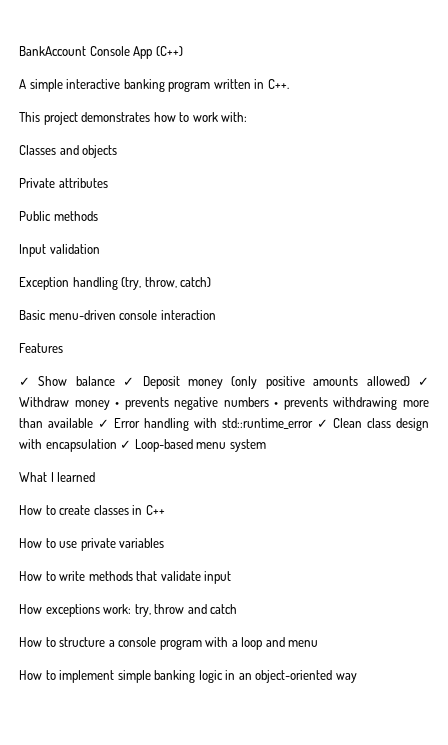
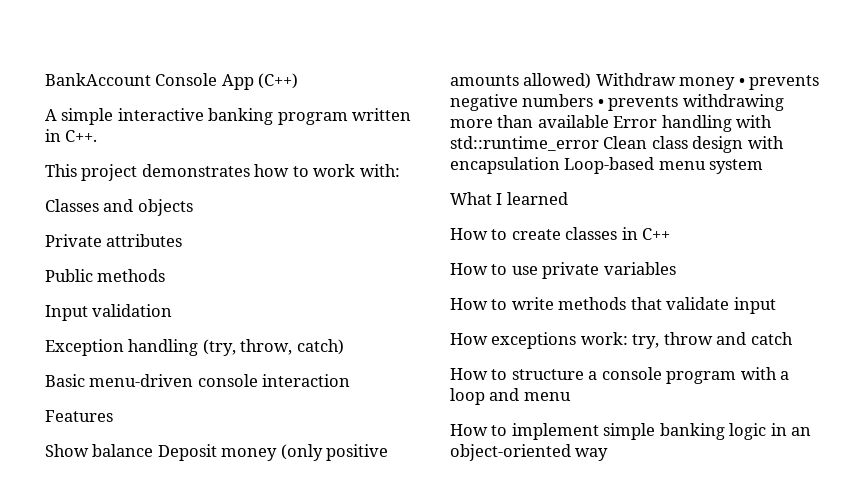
- ✓ Show balance ✓ Deposit money (only positive amounts allowed) ✓ Withdraw money • prevents negative numbers • prevents withdrawing more than available ✓ Error handling with std::runtime_error ✓ Clean class design with encapsulation ✓ Loop-based menu system
+ Show balance Deposit money (only positive amounts allowed) Withdraw money • prevents negative numbers • prevents withdrawing more than available Error handling with std::runtime_error Clean class design with encapsulation Loop-based menu system

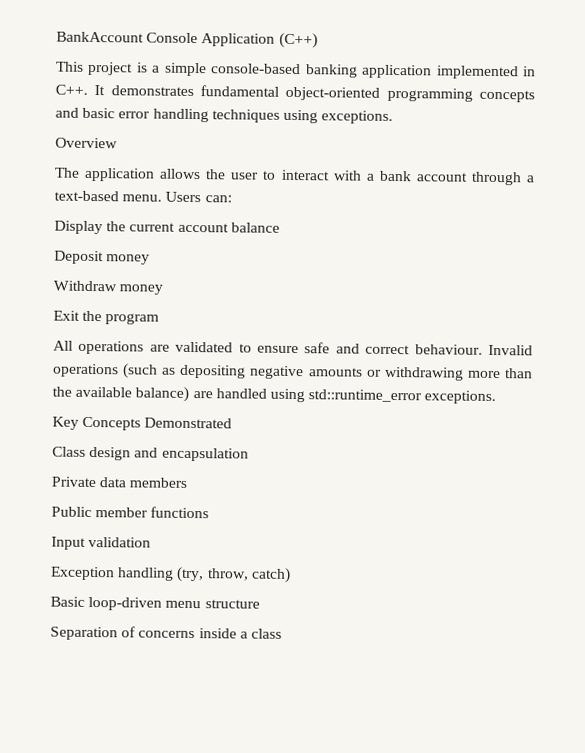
- BankAccount Console App (C++)
+ BankAccount Console Application (C++)
- A simple interactive banking program written in C++.
- This project demonstrates how to work with:
- Classes and objects
+ This project is a simple console-based banking application implemented in C++. It demonstrates fundamental object-oriented programming concepts and basic error handling techniques using exceptions.
+ Overview
+ The application allows the user to interact with a bank account through a text-based menu. Users can:
+ Display the current account balance
+ Deposit money
+ Withdraw money
+ Exit the program
+ All operations are validated to ensure safe and correct behaviour. Invalid operations (such as depositing negative amounts or withdrawing more than the available balance) are handled using std::runtime_error exceptions.
+ Key Concepts Demonstrated
+ Class design and encapsulation
- Private attributes
+ Private data members
- Public methods
+ Public member functions
- Basic menu-driven console interaction
- Features
- Show balance Deposit money (only positive amounts allowed) Withdraw money • prevents negative numbers • prevents withdrawing more than available Error handling with std::runtime_error Clean class design with encapsulation Loop-based menu system
- What I learned
- How to create classes in C++
- How to use private variables
- How to write methods that validate input
- How exceptions work: try, throw and catch
- How to structure a console program with a loop and menu
- How to implement simple banking logic in an object-oriented way
+ Basic loop-driven menu structure
+ Separation of concerns inside a class

